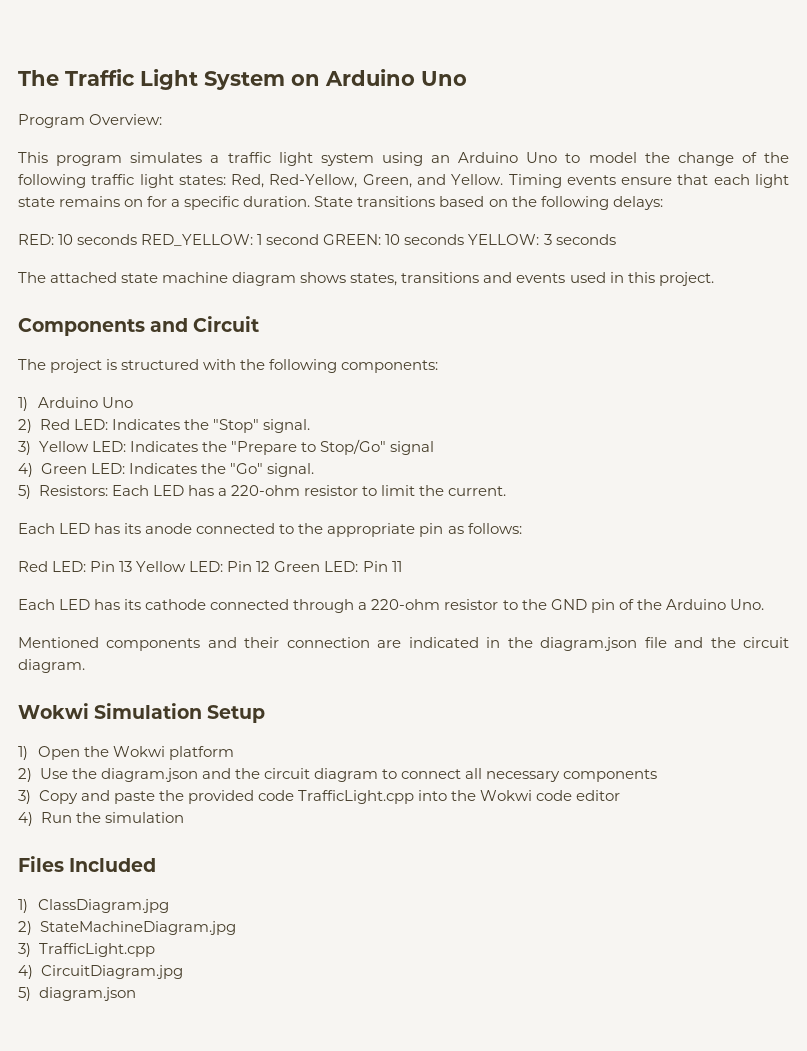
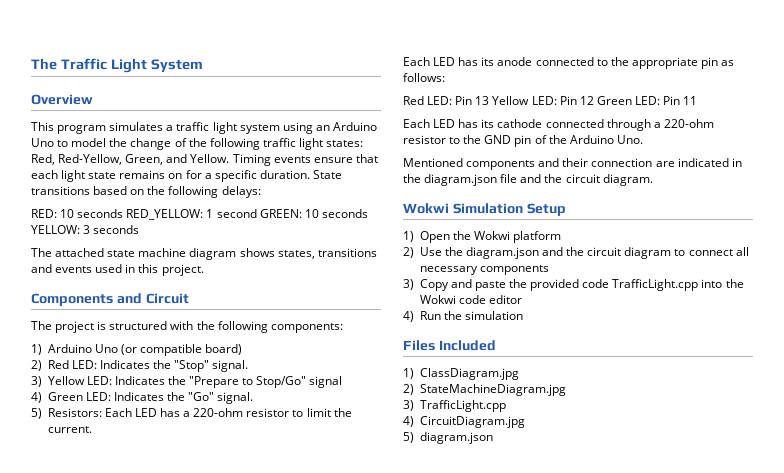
- The Traffic Light System on Arduino Uno
- Program Overview:
+ The Traffic Light System
+ Overview
- 1) Arduino Uno
+ 1) Arduino Uno (or compatible board)

